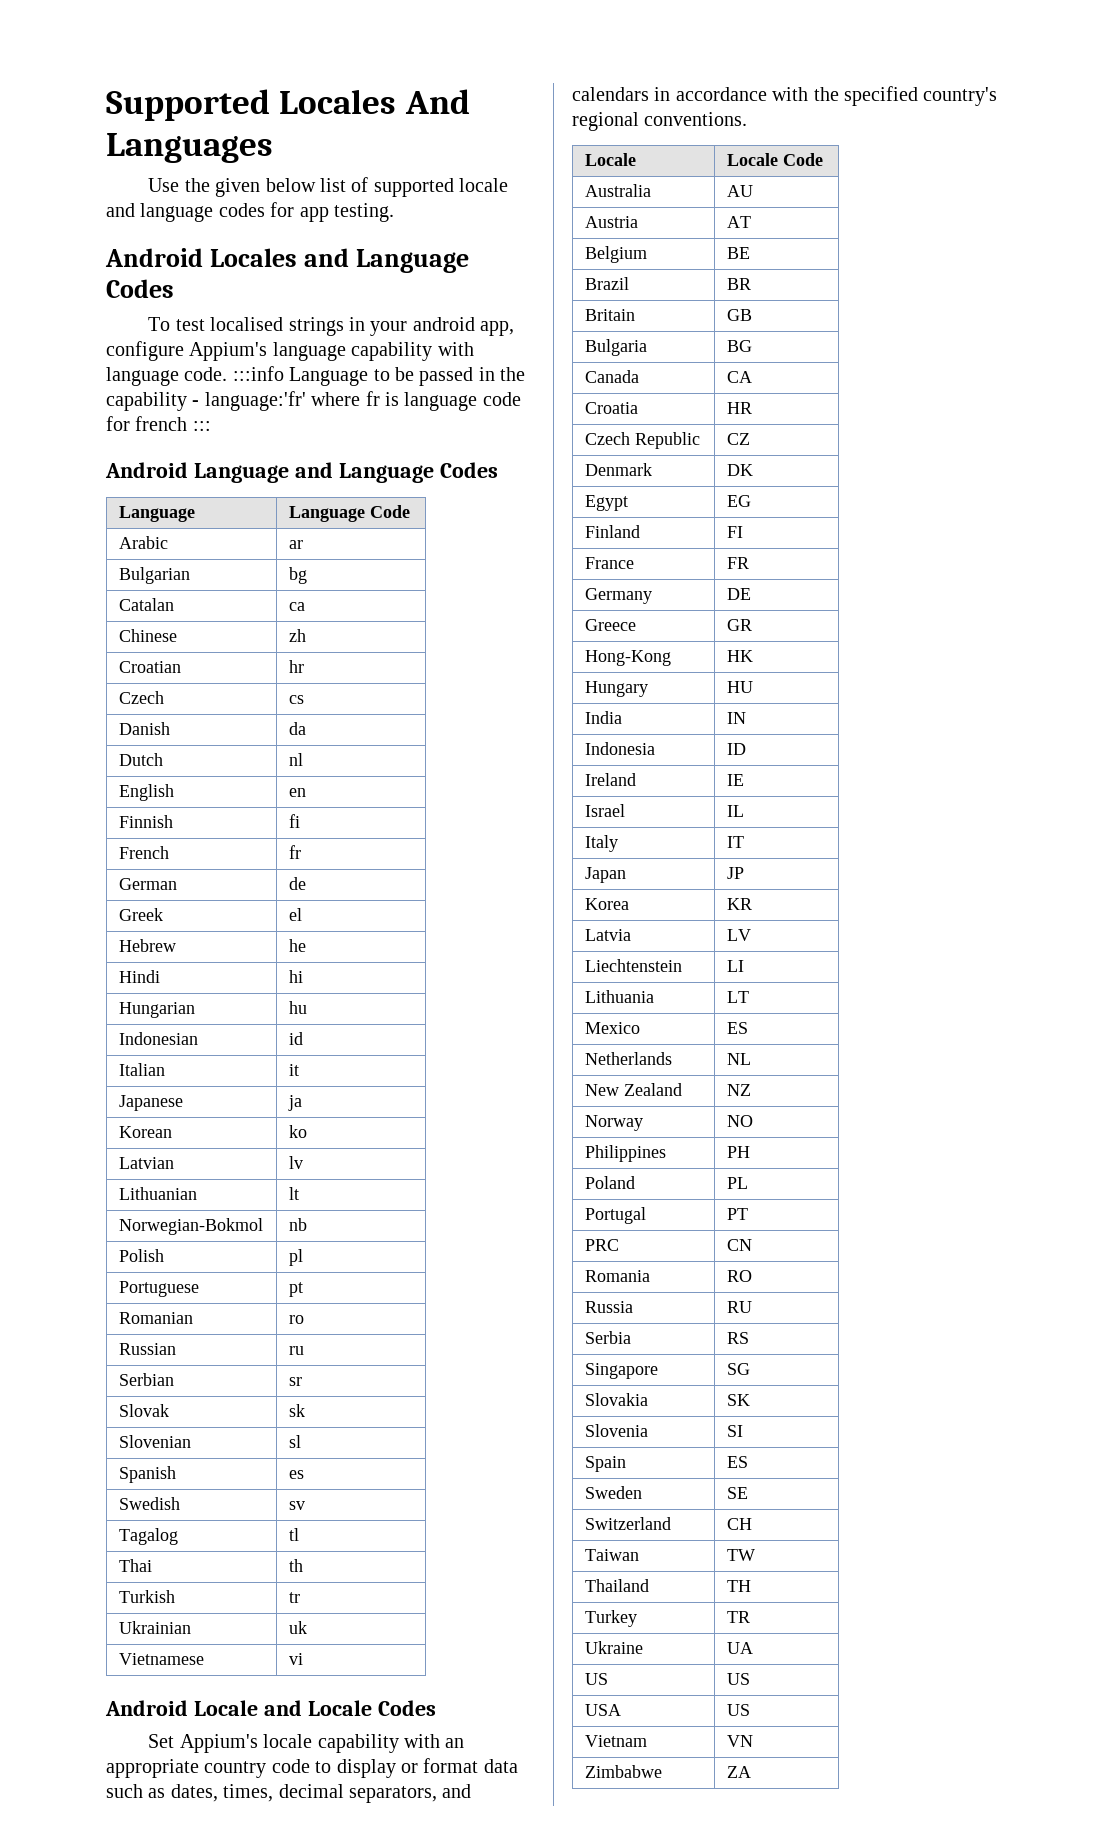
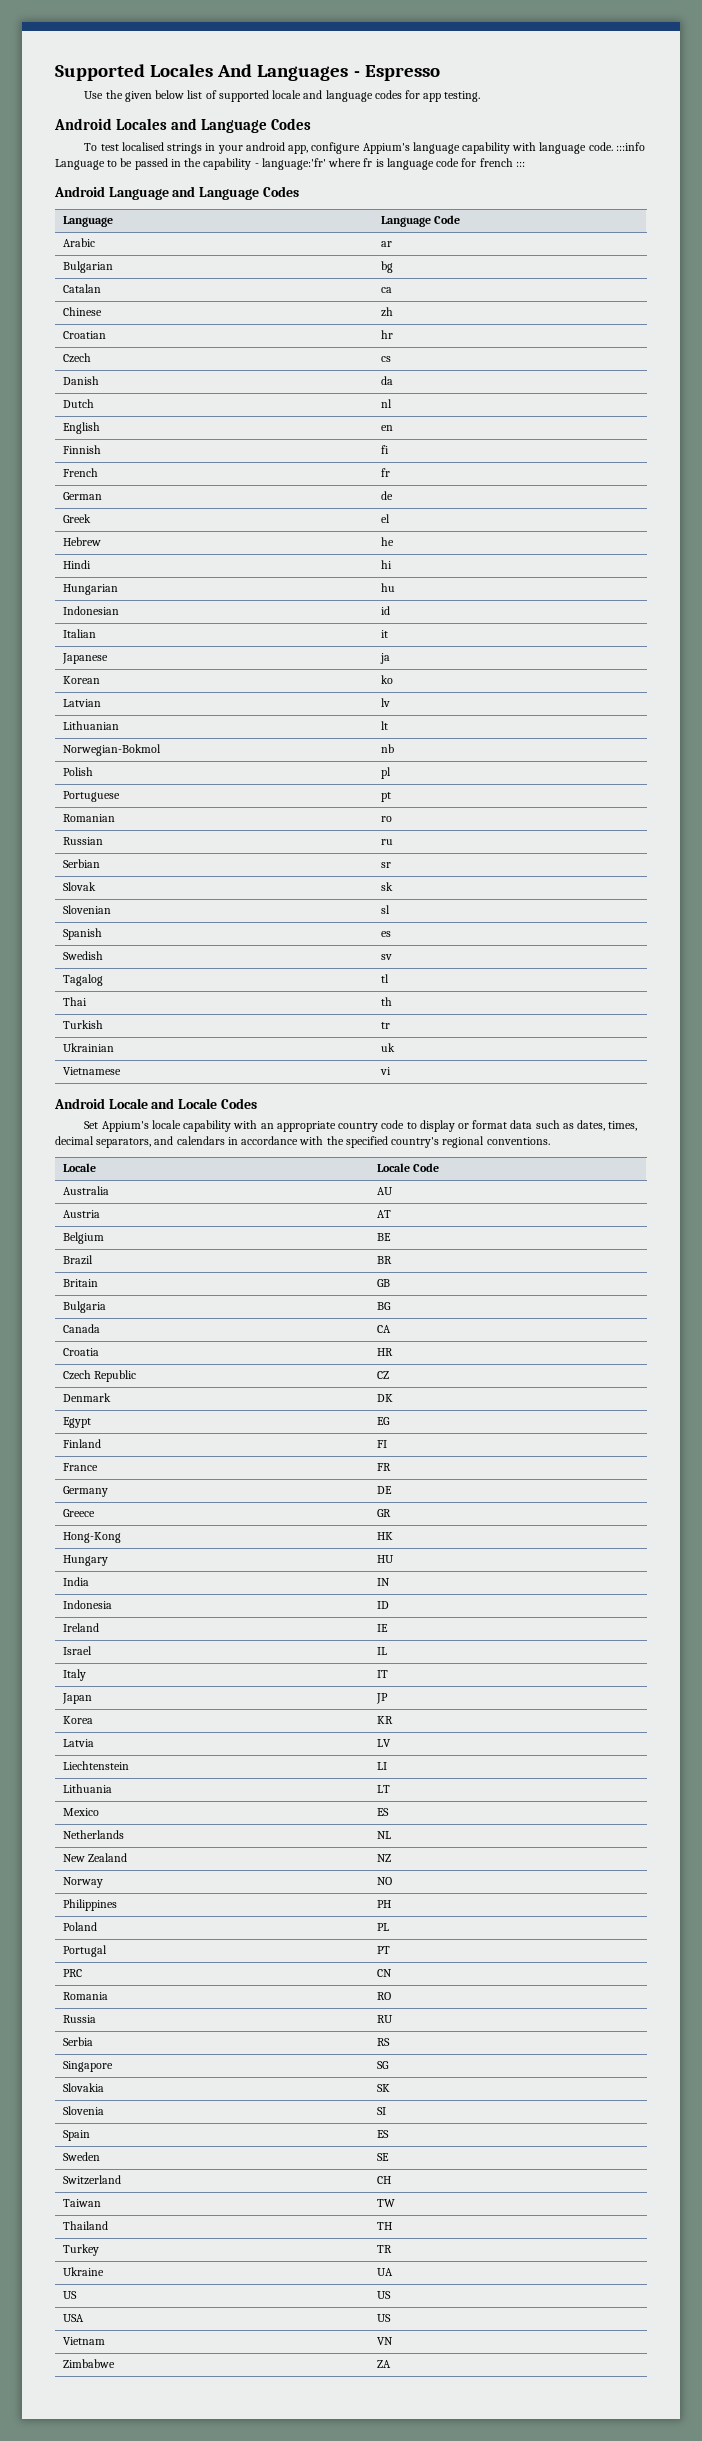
- Supported Locales And Languages
+ Supported Locales And Languages - Espresso

